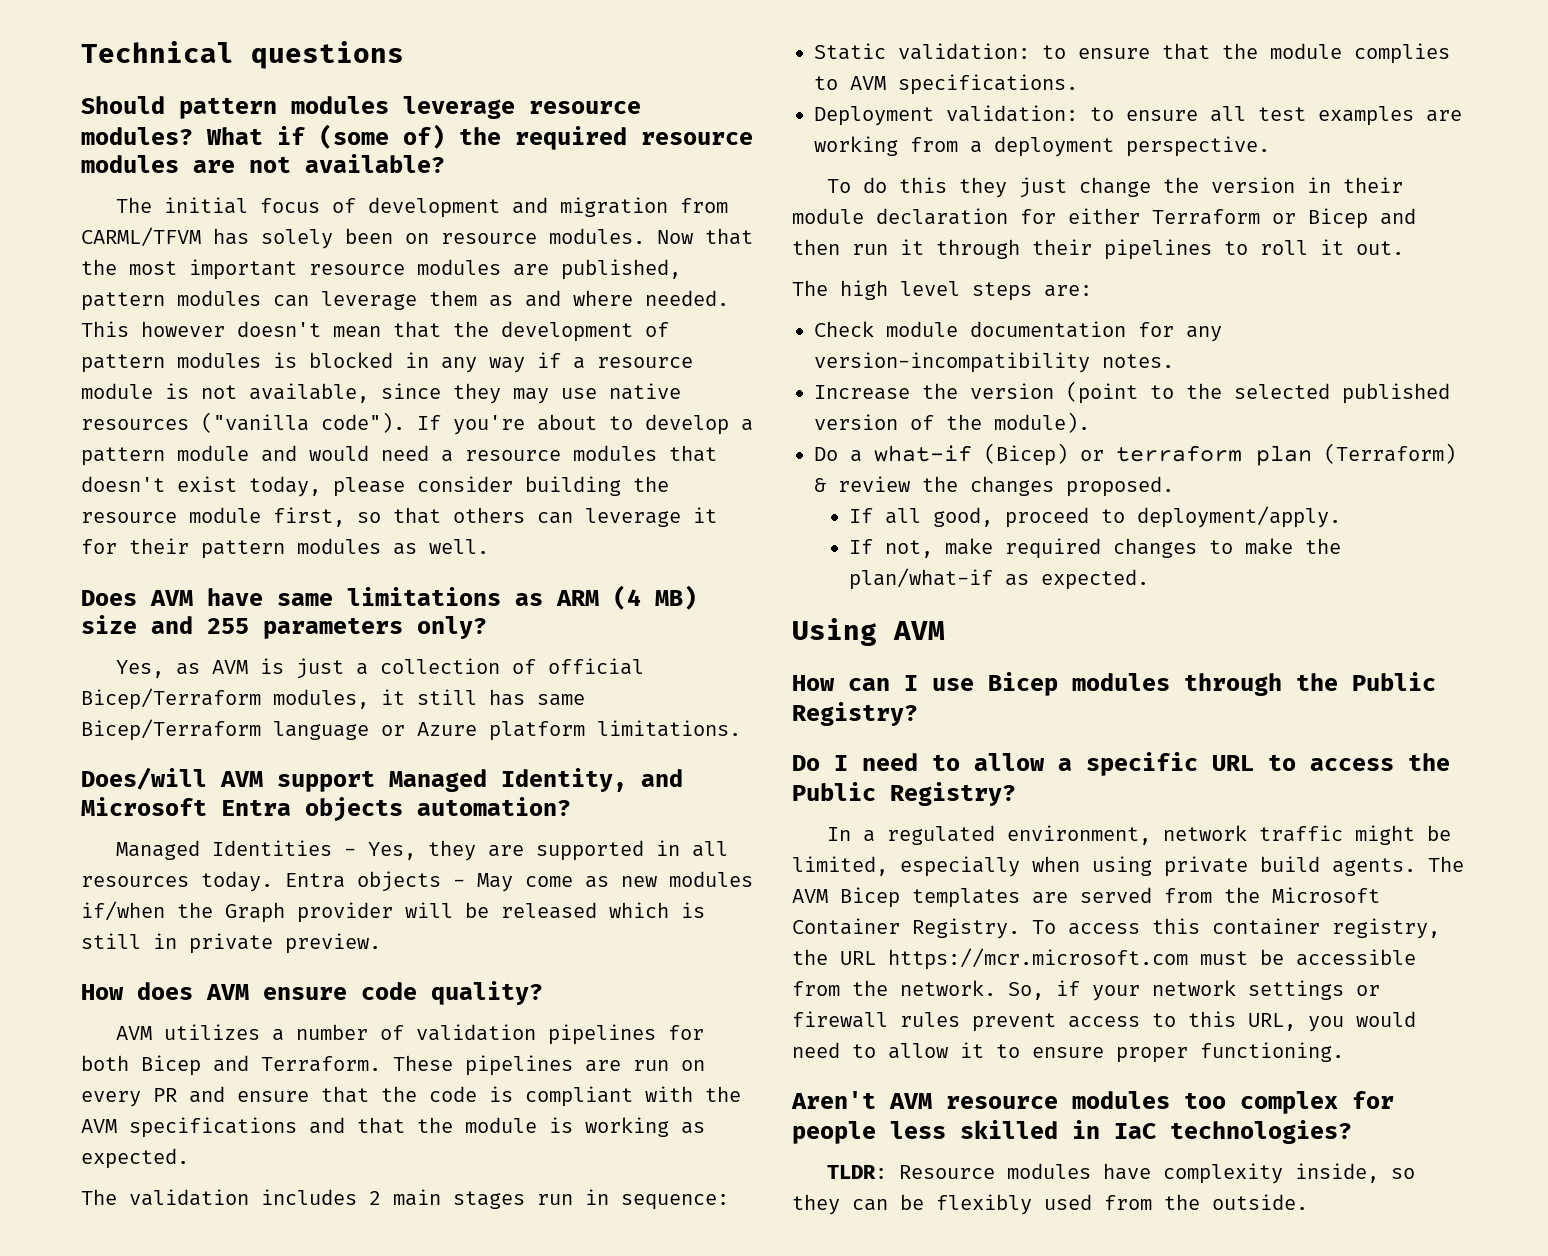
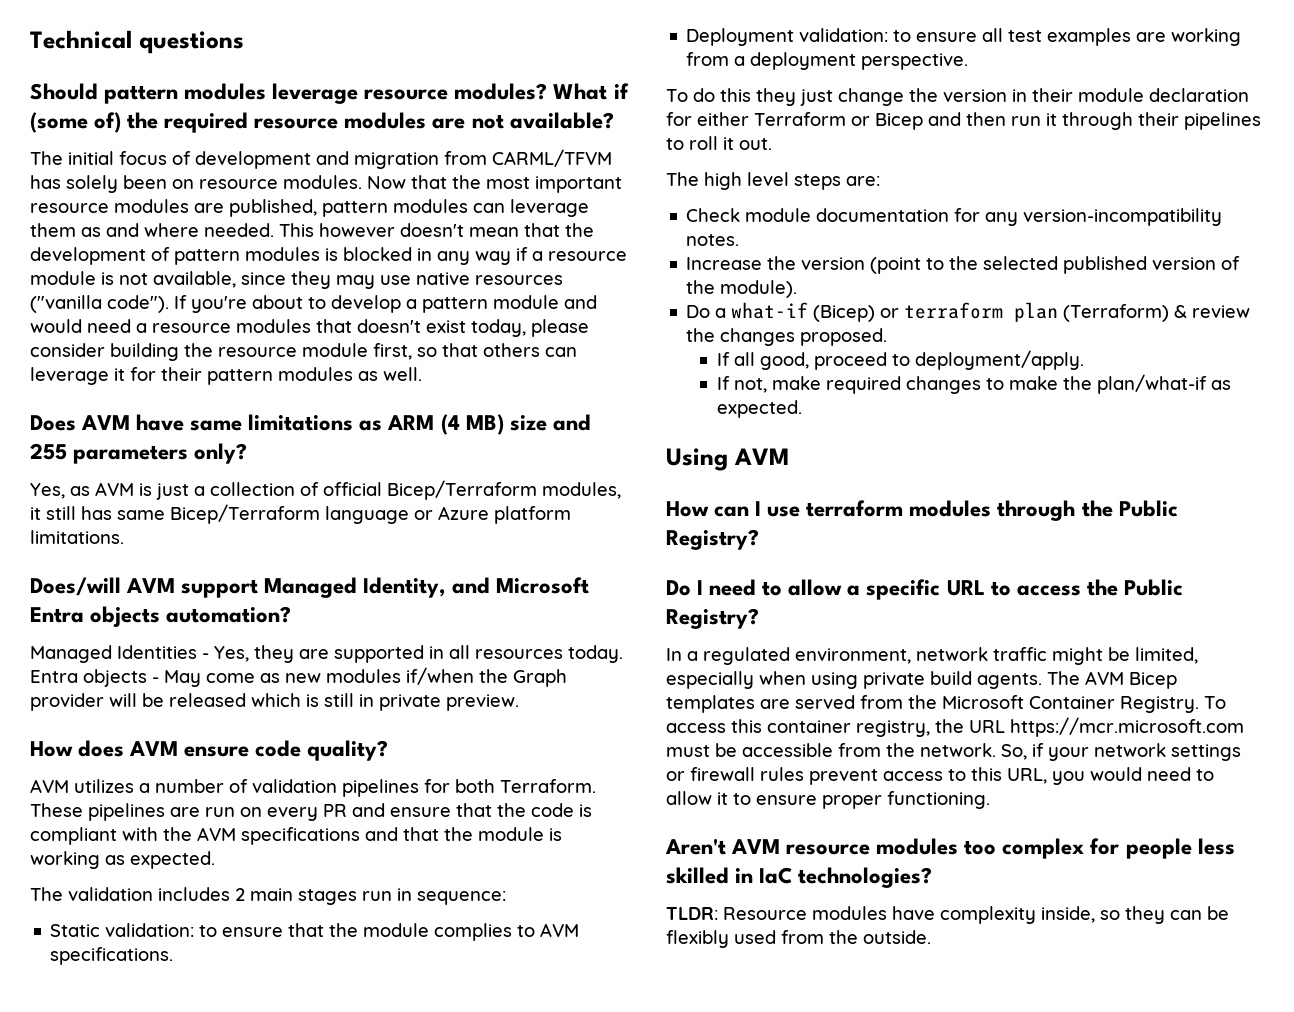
- AVM utilizes a number of validation pipelines for both Bicep and Terraform.
+ AVM utilizes a number of validation pipelines for both Terraform.
- How can I use Bicep modules through the Public Registry?
+ How can I use terraform modules through the Public Registry?

